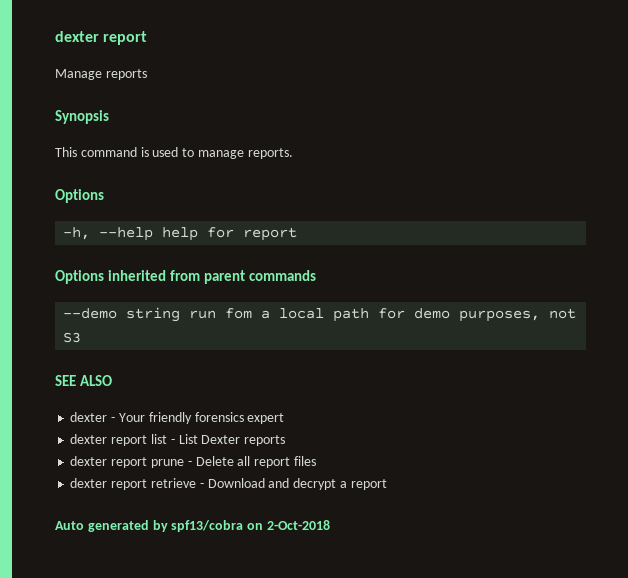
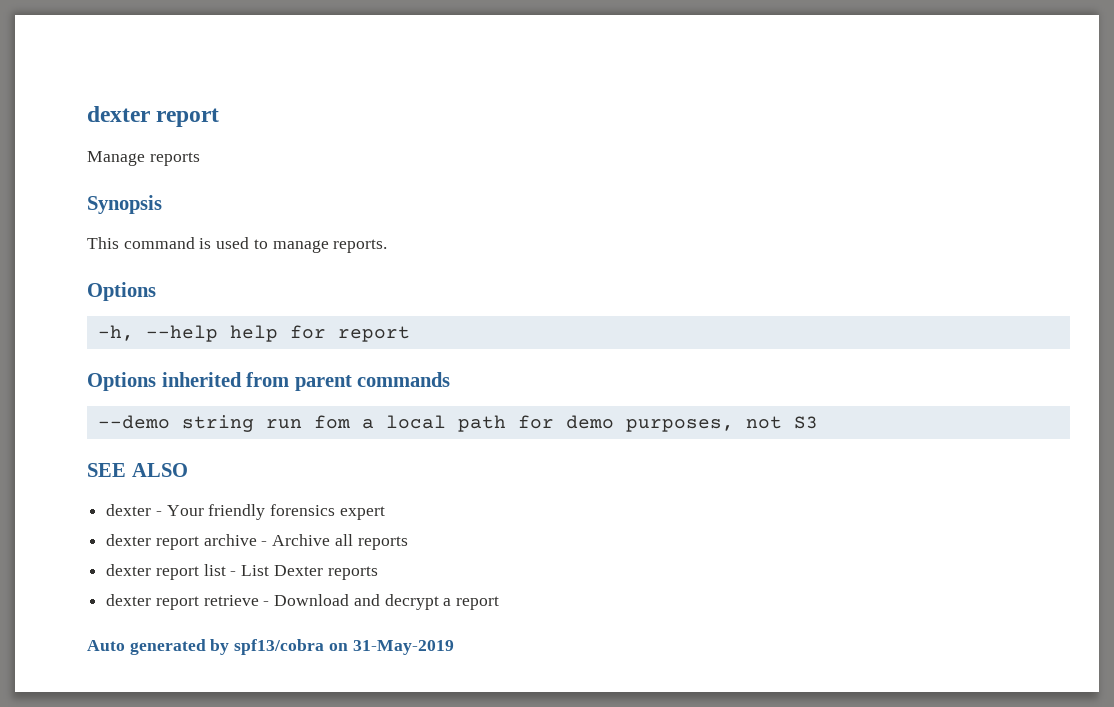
+ dexter report archive - Archive all reports
- dexter report prune - Delete all report files
- Auto generated by spf13/cobra on 2-Oct-2018
+ Auto generated by spf13/cobra on 31-May-2019

